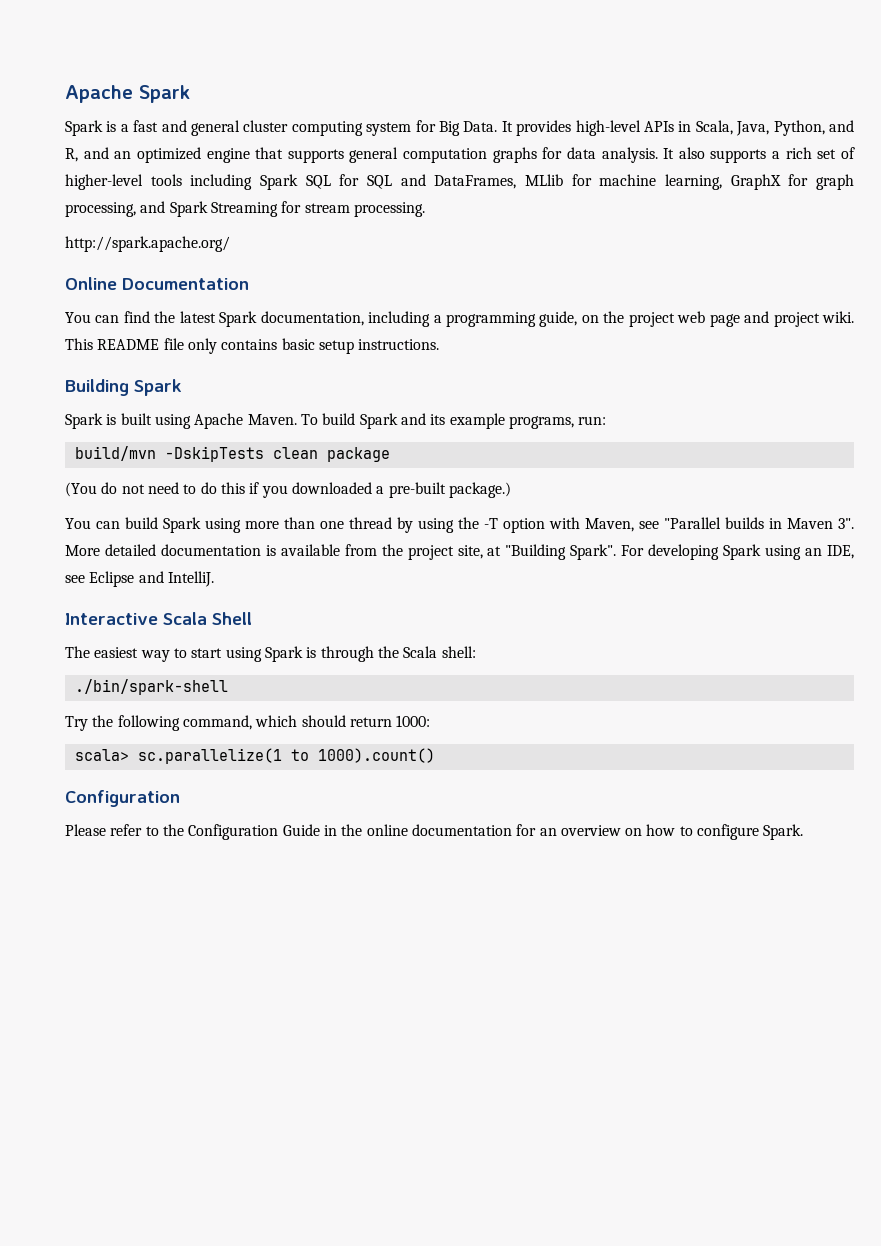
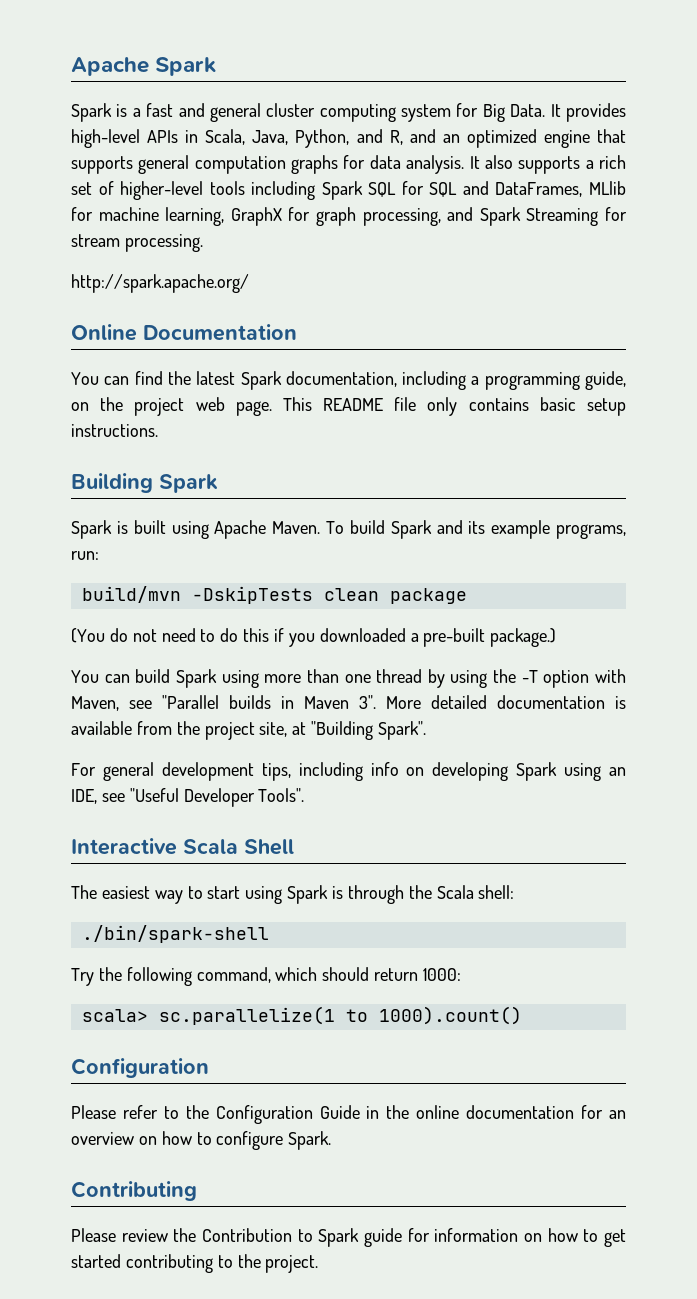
- You can find the latest Spark documentation, including a programming guide, on the project web page and project wiki.
+ You can find the latest Spark documentation, including a programming guide, on the project web page.
- More detailed documentation is available from the project site, at "Building Spark". For developing Spark using an IDE, see Eclipse and IntelliJ.
+ More detailed documentation is available from the project site, at "Building Spark".
+ For general development tips, including info on developing Spark using an IDE, see "Useful Developer Tools".
+ Contributing
+ Please review the Contribution to Spark guide for information on how to get started contributing to the project.

